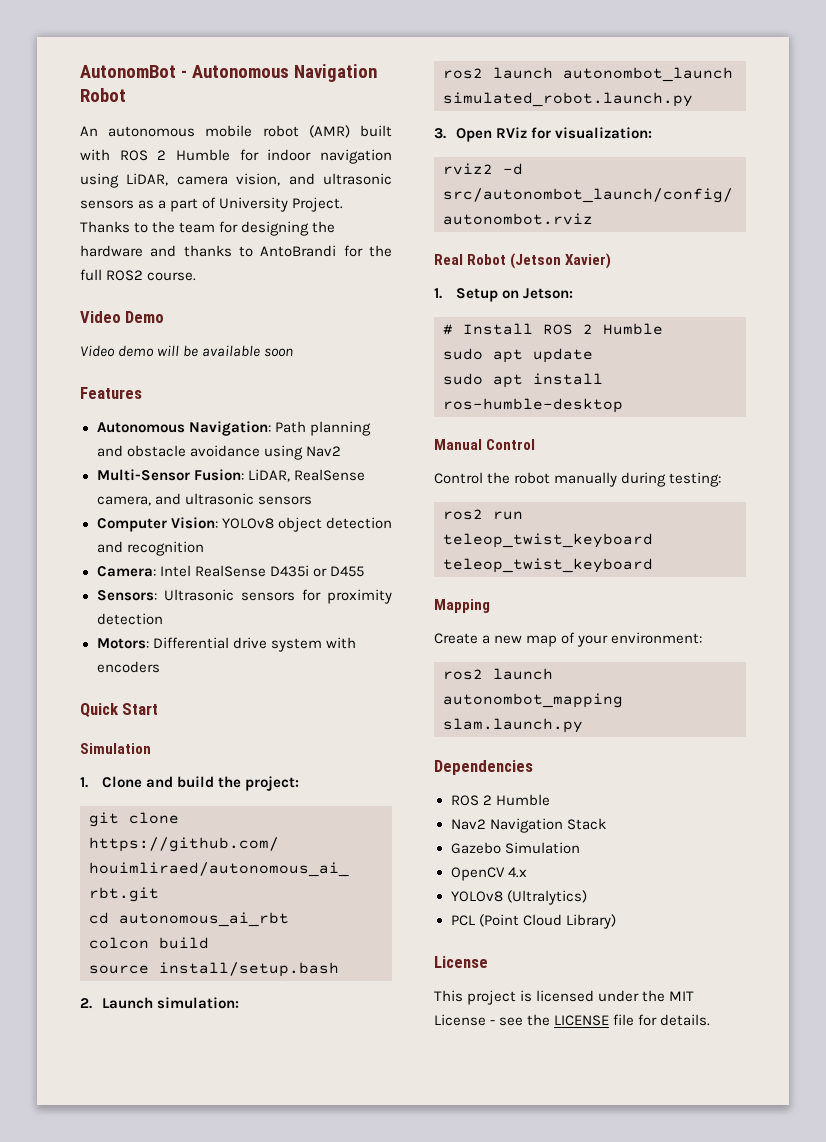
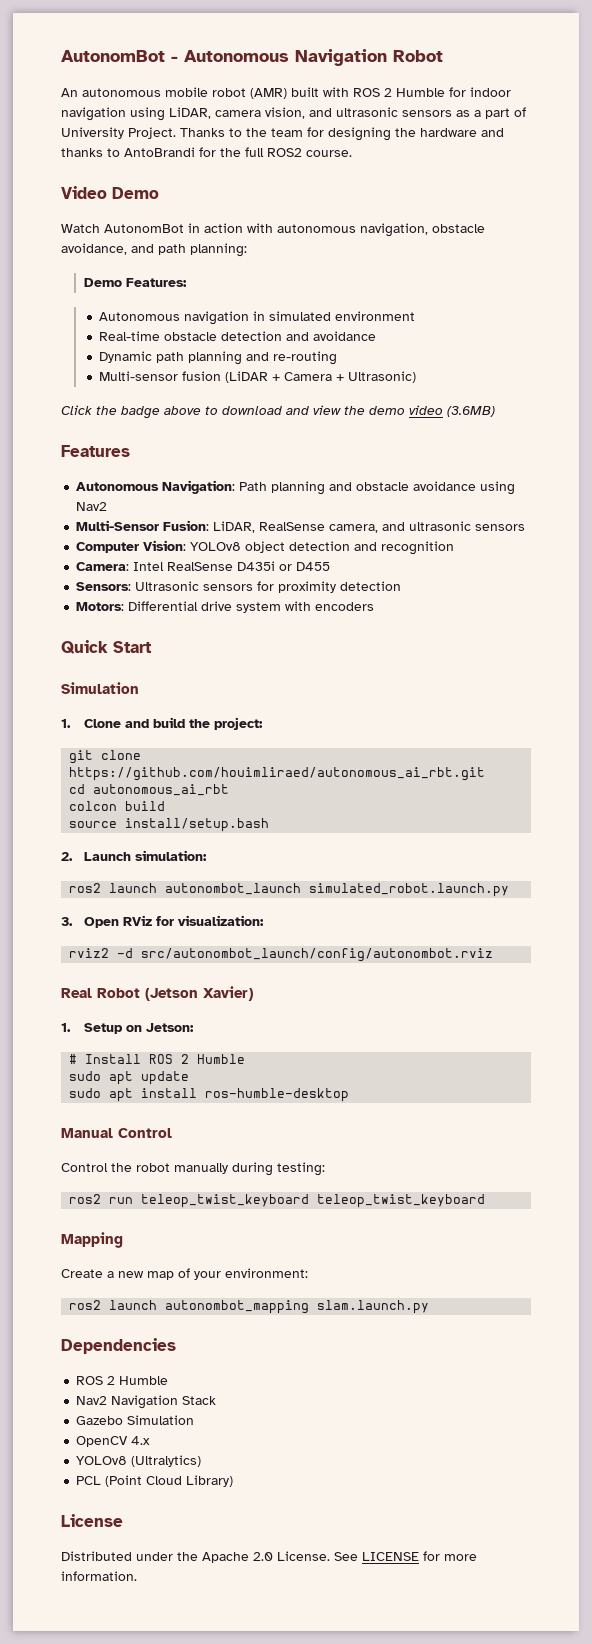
- Video demo will be available soon
+ Watch AutonomBot in action with autonomous navigation, obstacle avoidance, and path planning:
+ Demo Features:
+ Autonomous navigation in simulated environment
+ Real-time obstacle detection and avoidance
+ Dynamic path planning and re-routing
+ Multi-sensor fusion (LiDAR + Camera + Ultrasonic)
+ Click the badge above to download and view the demo video (3.6MB)
- This project is licensed under the MIT License - see the LICENSE file for details.
+ Distributed under the Apache 2.0 License. See LICENSE for more information.

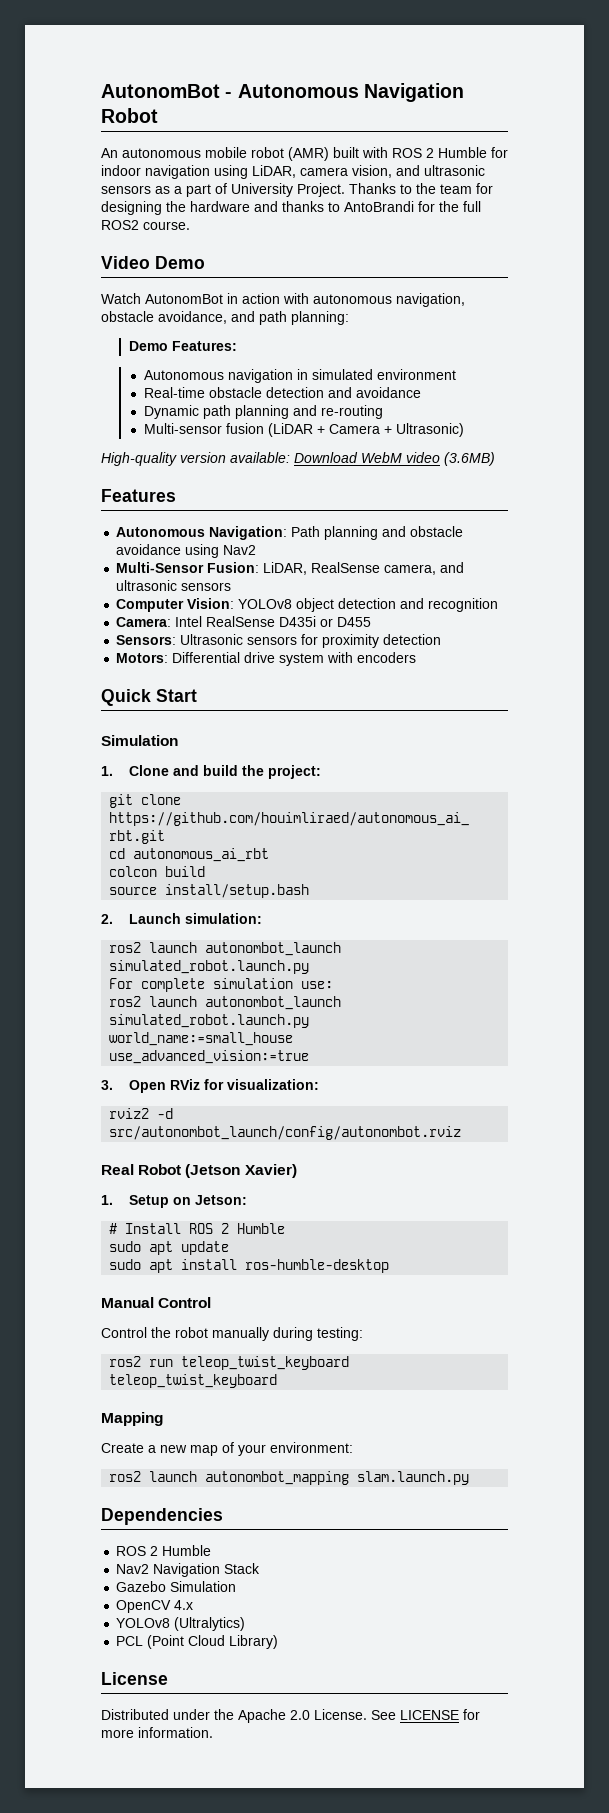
- Click the badge above to download and view the demo video (3.6MB)
+ High-quality version available: Download WebM video (3.6MB)
+ For complete simulation use:
+ ros2 launch autonombot_launch simulated_robot.launch.py world_name:=small_house use_advanced_vision:=true

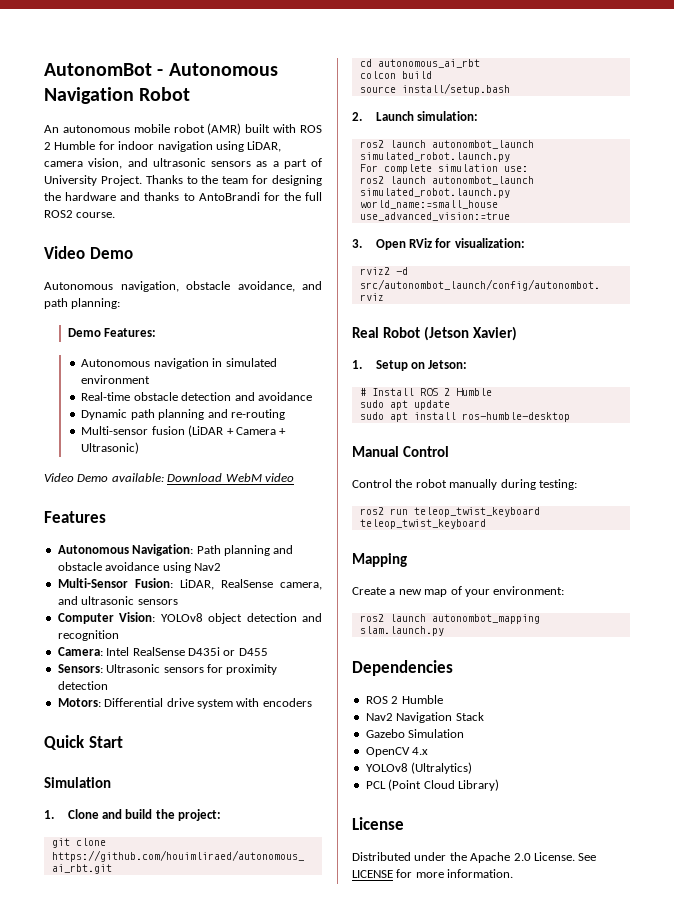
- Watch AutonomBot in action with autonomous navigation, obstacle avoidance, and path planning:
+ Autonomous navigation, obstacle avoidance, and path planning:
- High-quality version available: Download WebM video (3.6MB)
+ Video Demo available: Download WebM video

